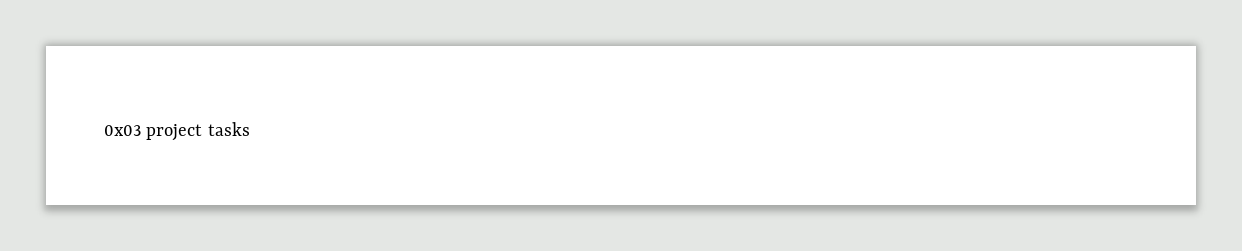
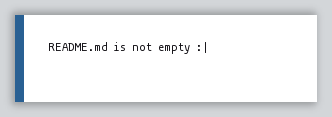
- 0x03 project tasks
+ README.md is not empty :|

